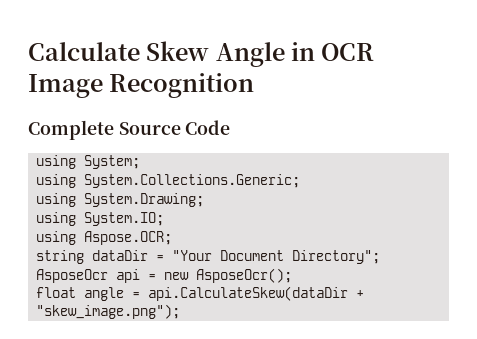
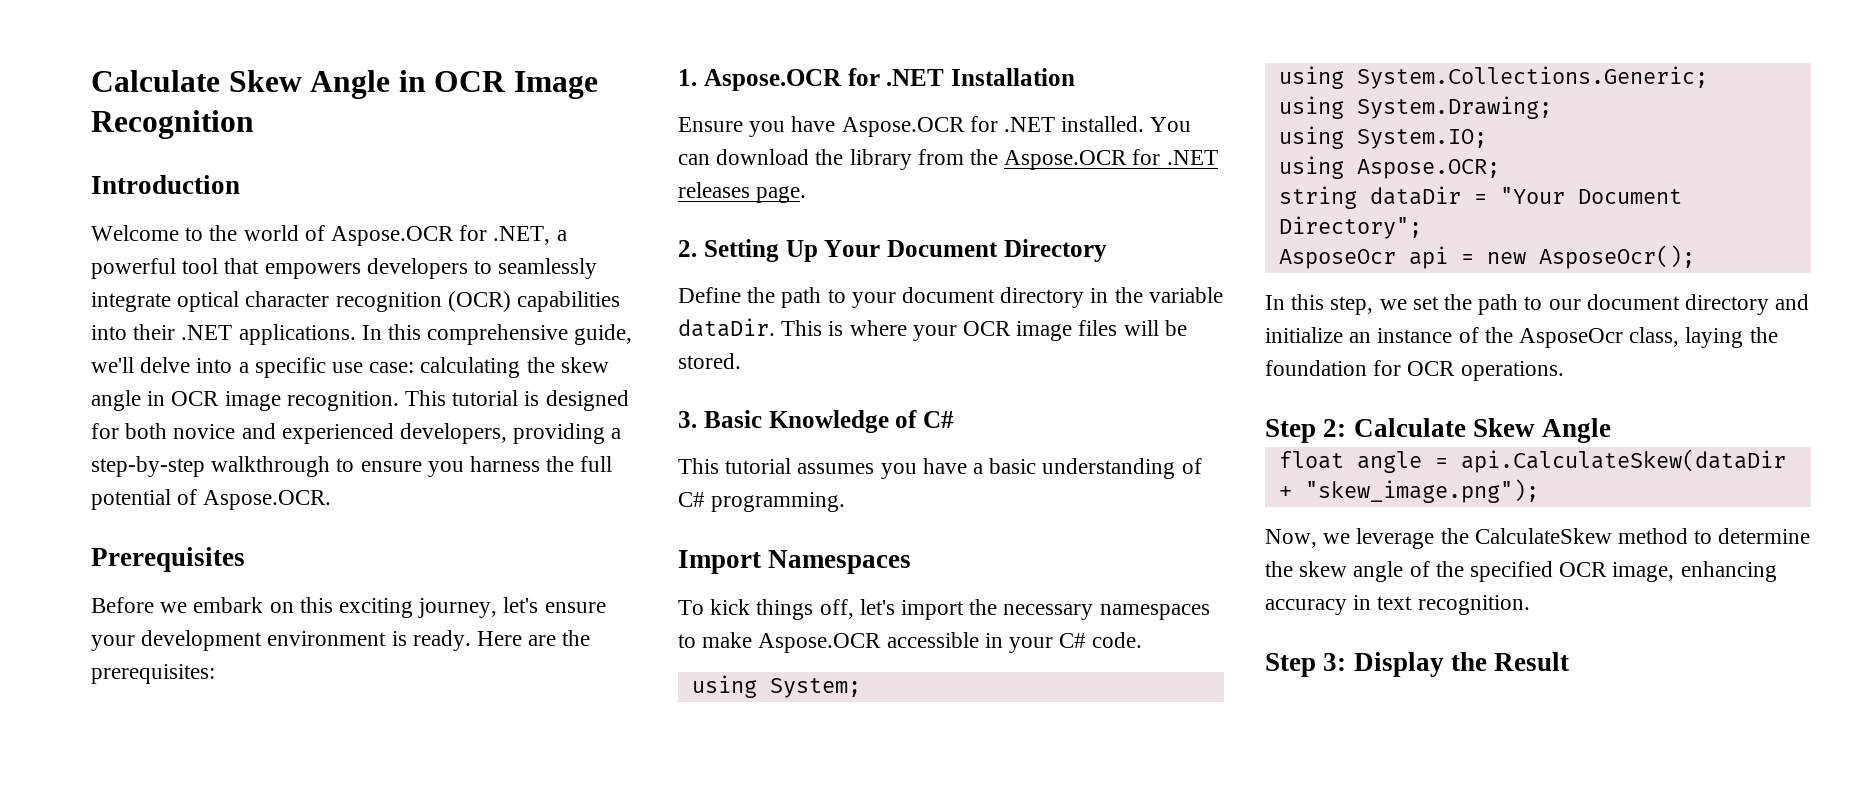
- Complete Source Code
+ Introduction
+ Welcome to the world of Aspose.OCR for .NET, a powerful tool that empowers developers to seamlessly integrate optical character recognition (OCR) capabilities into their .NET applications. In this comprehensive guide, we'll delve into a specific use case: calculating the skew angle in OCR image recognition. This tutorial is designed for both novice and experienced developers, providing a step-by-step walkthrough to ensure you harness the full potential of Aspose.OCR.
+ Prerequisites
+ Before we embark on this exciting journey, let's ensure your development environment is ready. Here are the prerequisites:
+ 1. Aspose.OCR for .NET Installation
+ Ensure you have Aspose.OCR for .NET installed. You can download the library from the Aspose.OCR for .NET releases page.
+ 2. Setting Up Your Document Directory
+ Define the path to your document directory in the variable dataDir. This is where your OCR image files will be stored.
+ 3. Basic Knowledge of C#
+ This tutorial assumes you have a basic understanding of C# programming.
+ Import Namespaces
+ To kick things off, let's import the necessary namespaces to make Aspose.OCR accessible in your C# code.
+ In this step, we set the path to our document directory and initialize an instance of the AsposeOcr class, laying the foundation for OCR operations.
+ Step 2: Calculate Skew Angle
+ Now, we leverage the CalculateSkew method to determine the skew angle of the specified OCR image, enhancing accuracy in text recognition.
+ Step 3: Display the Result

